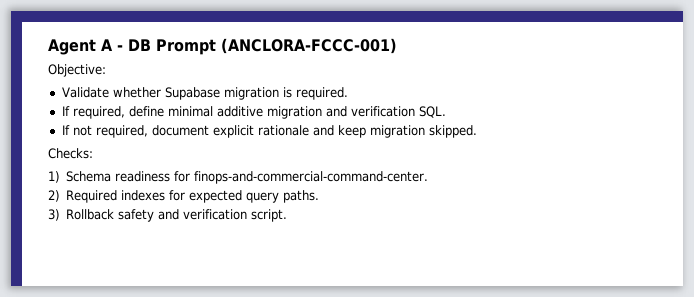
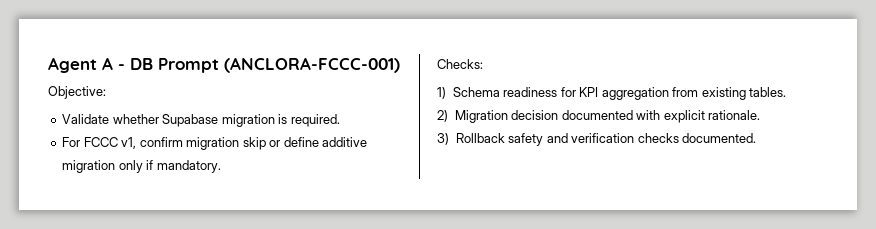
- If required, define minimal additive migration and verification SQL.
- If not required, document explicit rationale and keep migration skipped.
+ For FCCC v1, confirm migration skip or define additive migration only if mandatory.
- 1) Schema readiness for finops-and-commercial-command-center.
- 2) Required indexes for expected query paths.
+ 1) Schema readiness for KPI aggregation from existing tables.
+ 2) Migration decision documented with explicit rationale.
- 3) Rollback safety and verification script.
+ 3) Rollback safety and verification checks documented.

